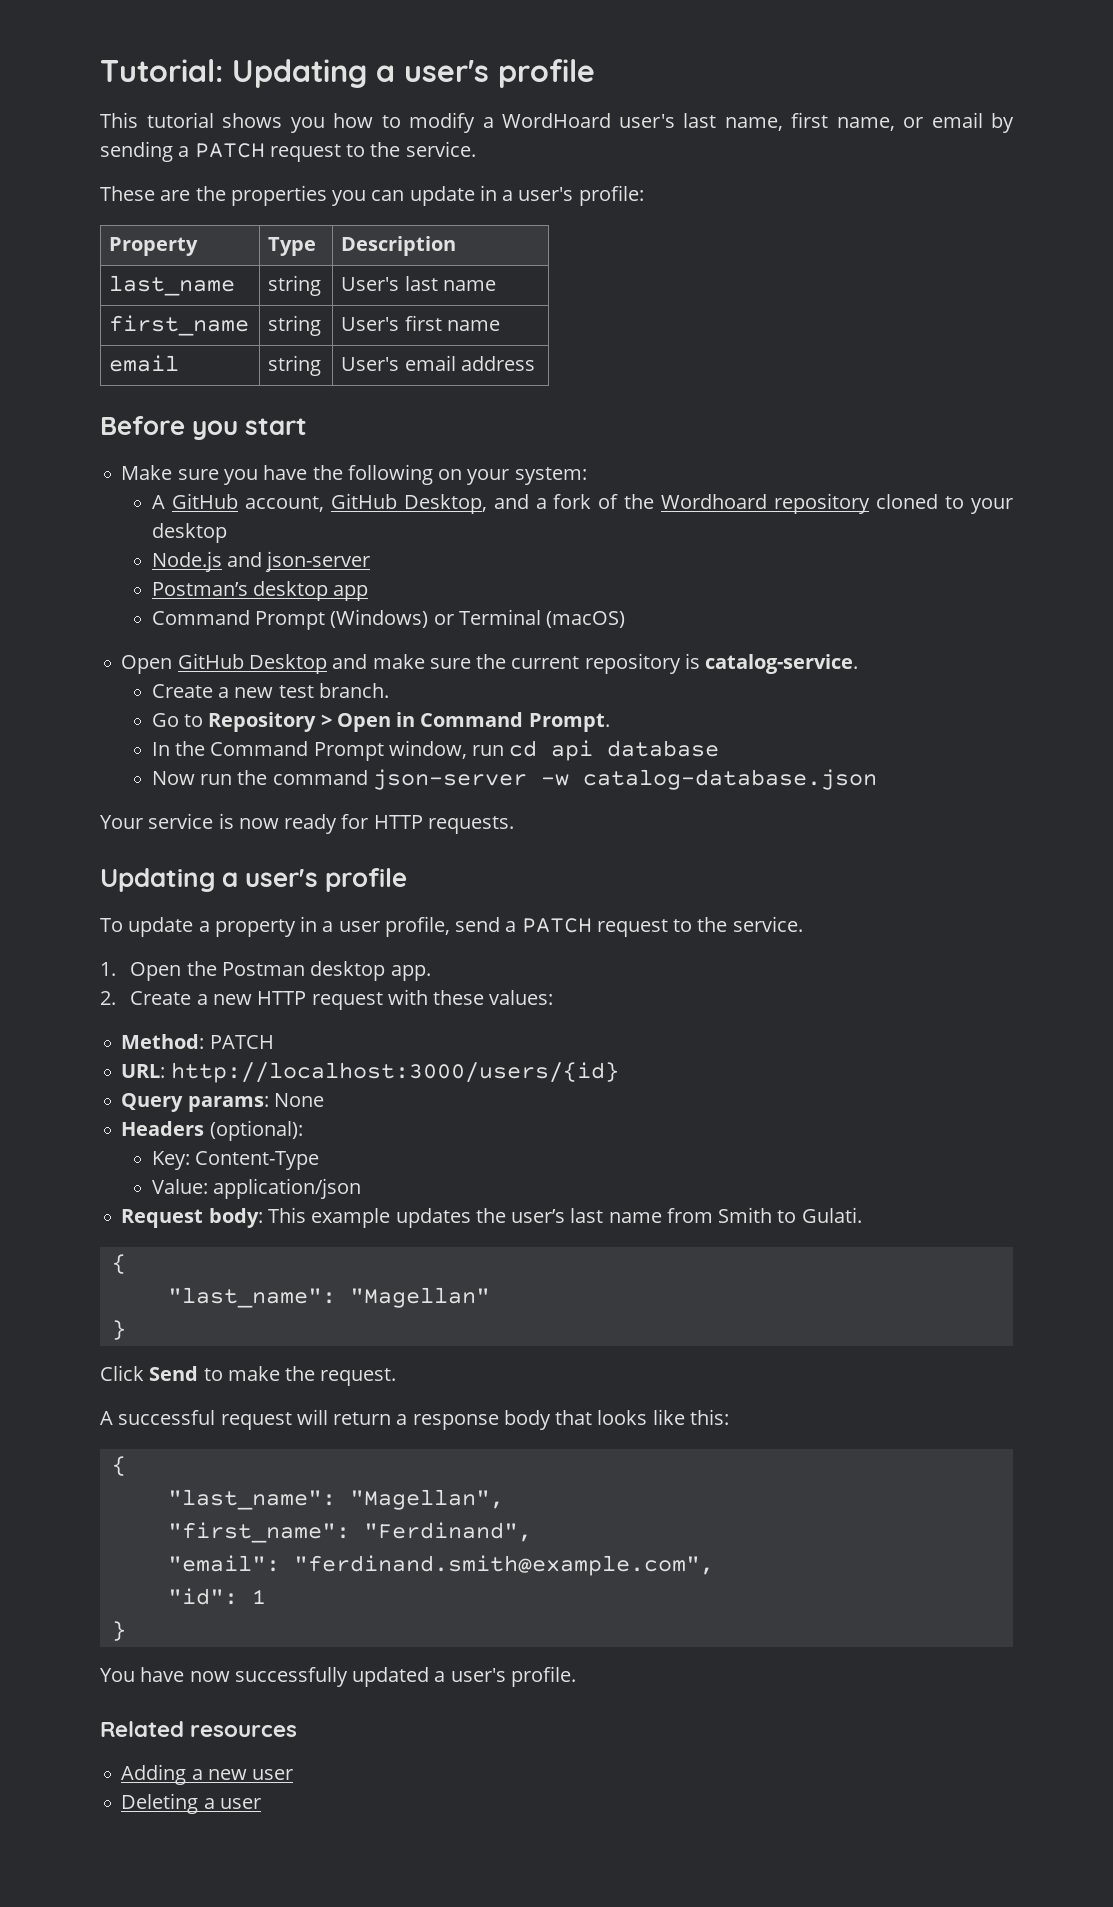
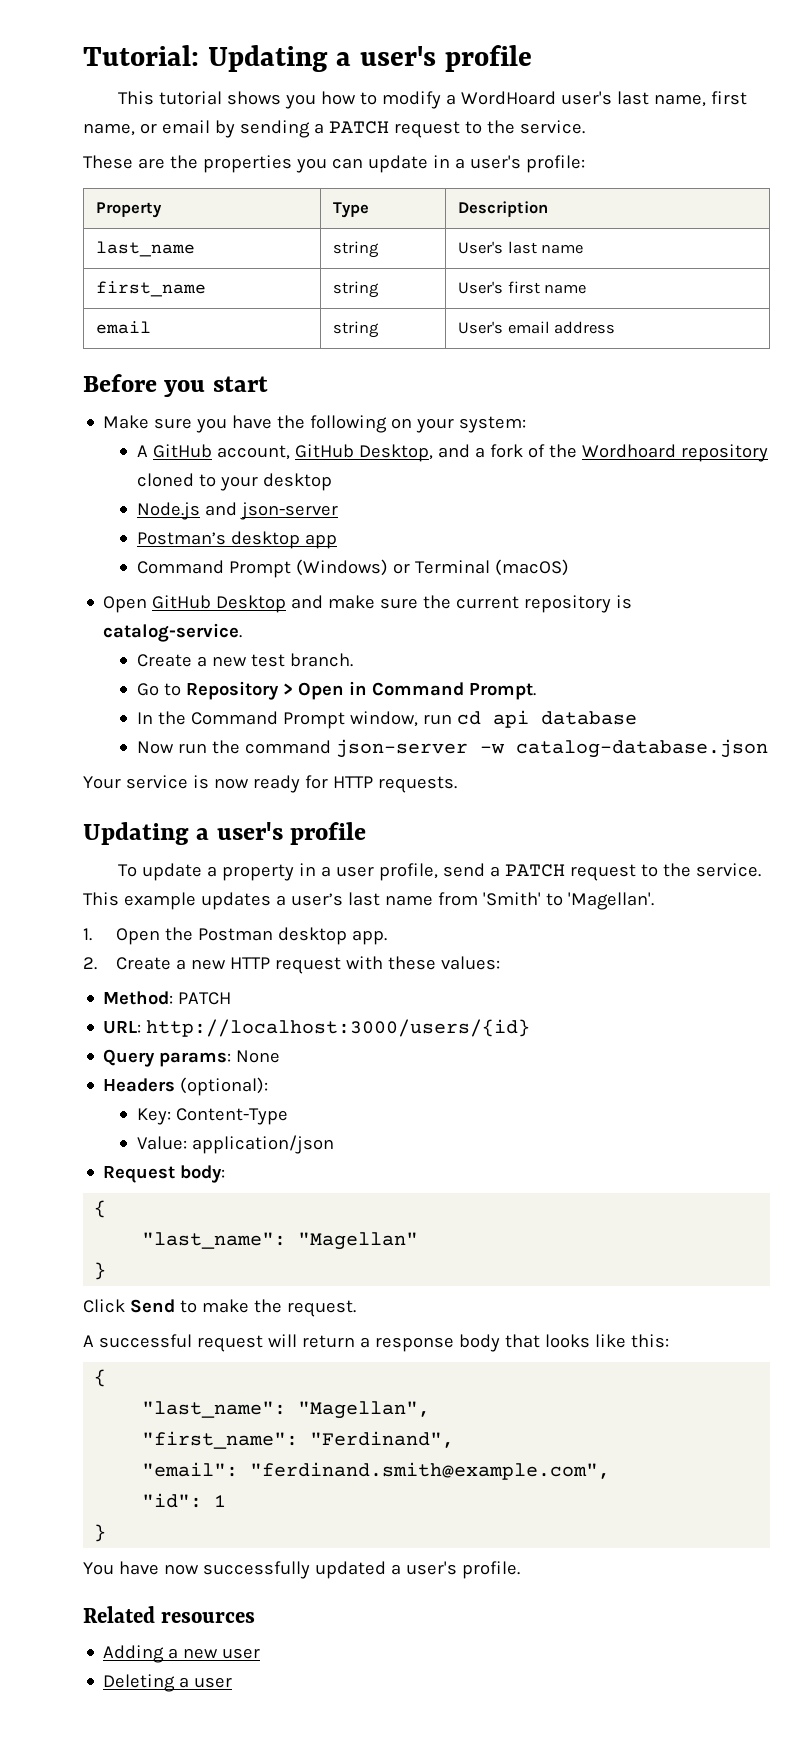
+ This example updates a user’s last name from 'Smith' to 'Magellan'.
- Request body: This example updates the user’s last name from Smith to Gulati.
+ Request body:

